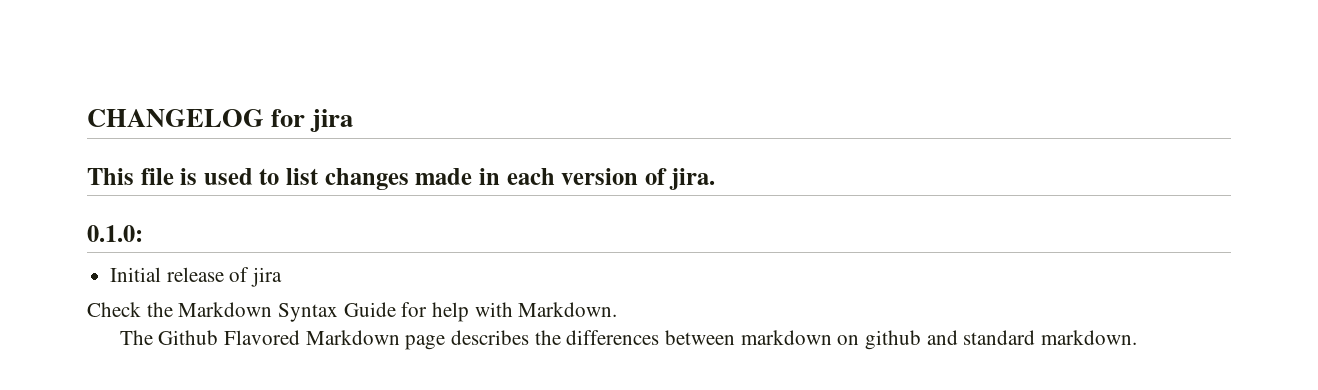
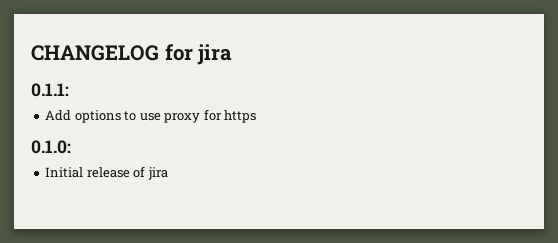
- This file is used to list changes made in each version of jira.
+ 0.1.1:
+ Add options to use proxy for https
- Check the Markdown Syntax Guide for help with Markdown.
- The Github Flavored Markdown page describes the differences between markdown on github and standard markdown.

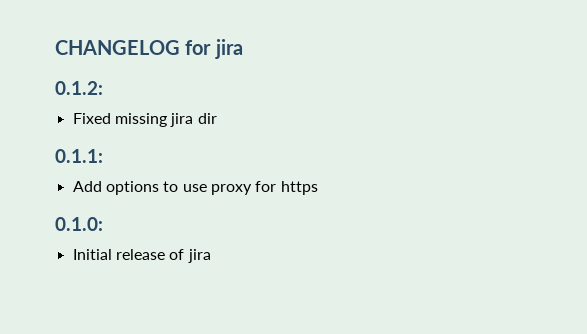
+ 0.1.2:
+ Fixed missing jira dir

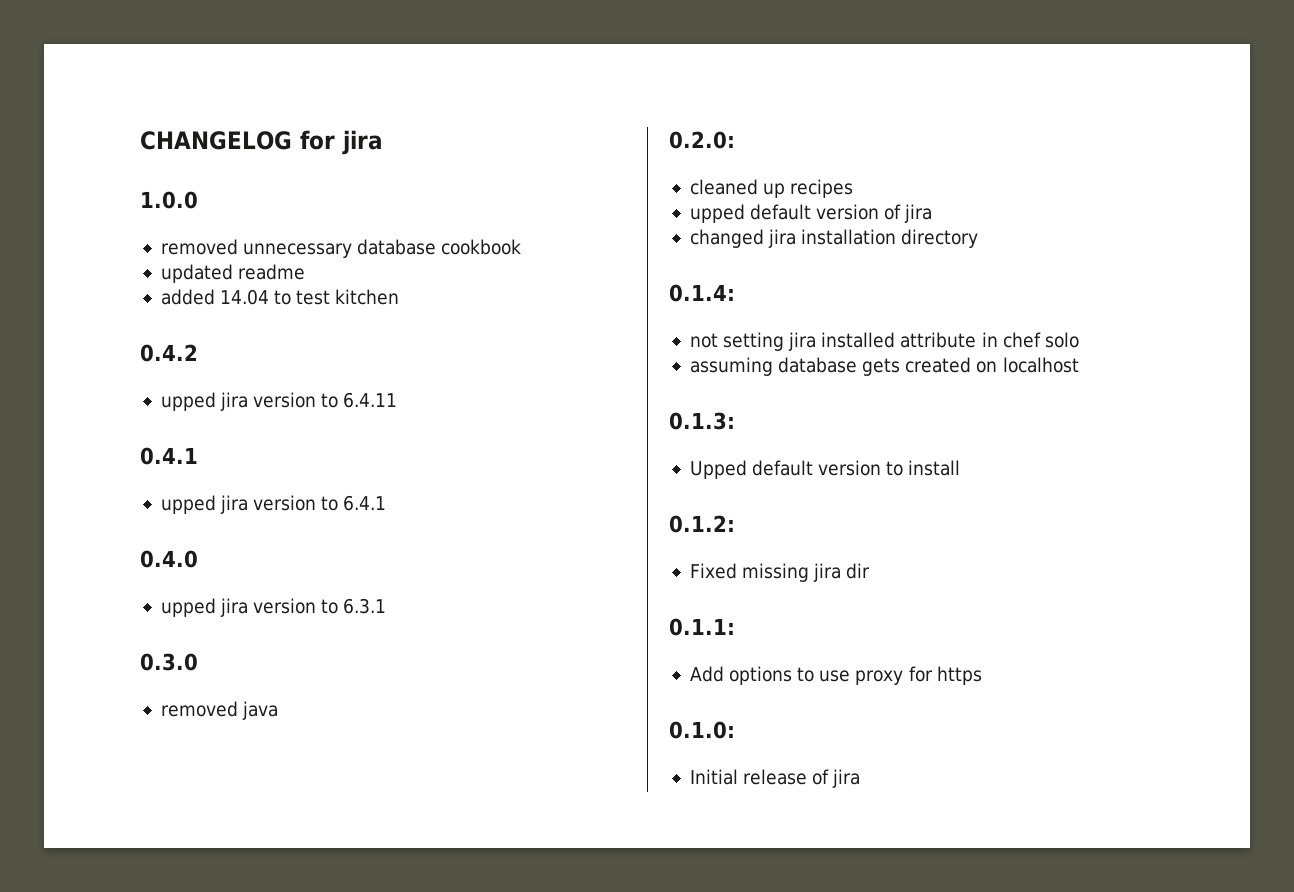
+ 1.0.0
+ removed unnecessary database cookbook
+ updated readme
+ added 14.04 to test kitchen
+ 0.4.2
+ upped jira version to 6.4.11
+ 0.4.1
+ upped jira version to 6.4.1
+ 0.4.0
+ upped jira version to 6.3.1
+ 0.3.0
+ removed java
+ 0.2.0:
+ cleaned up recipes
+ upped default version of jira
+ changed jira installation directory
+ 0.1.4:
+ not setting jira installed attribute in chef solo
+ assuming database gets created on localhost
+ 0.1.3:
+ Upped default version to install

